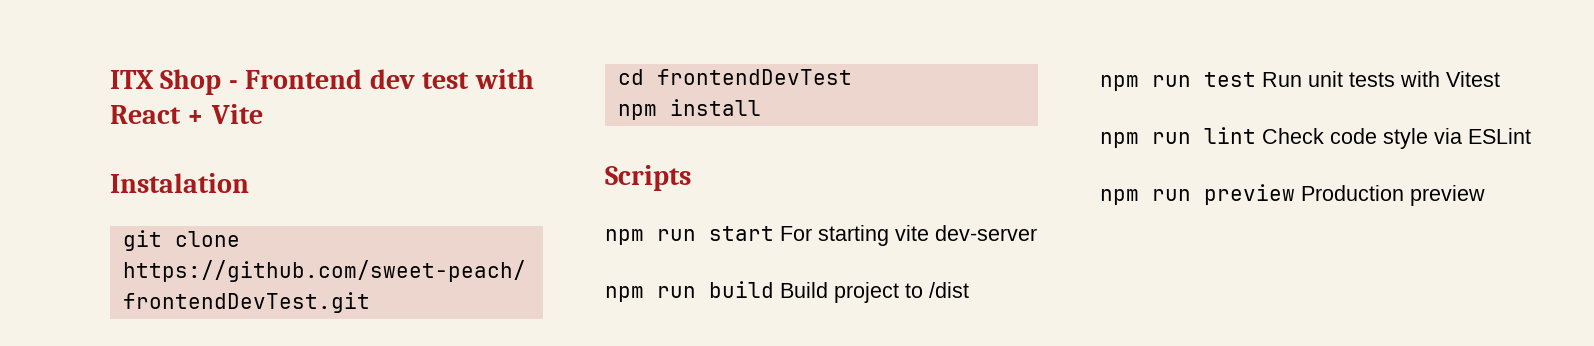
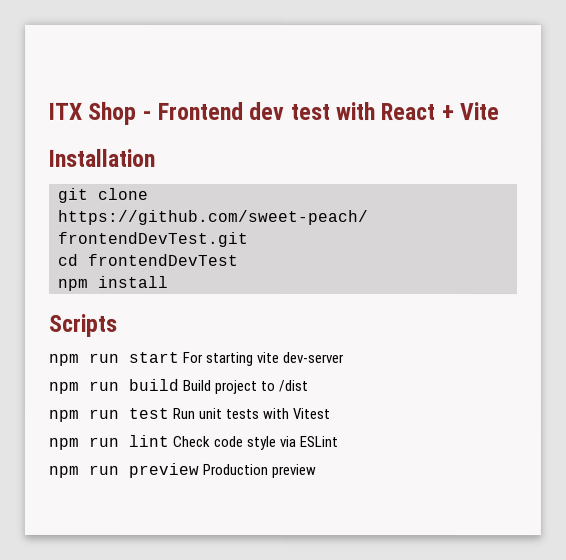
- Instalation
+ Installation

